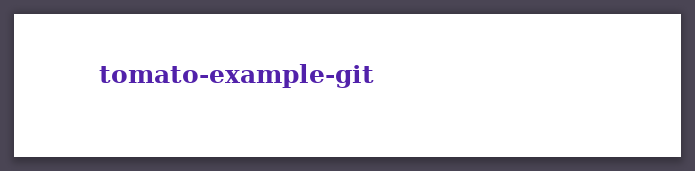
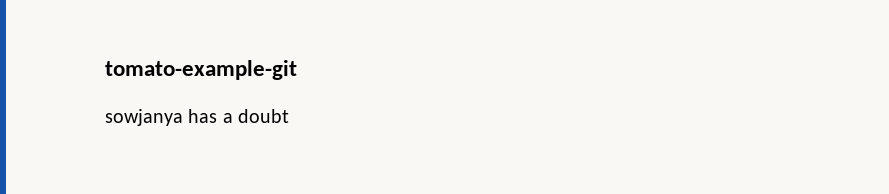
+ sowjanya has a doubt

